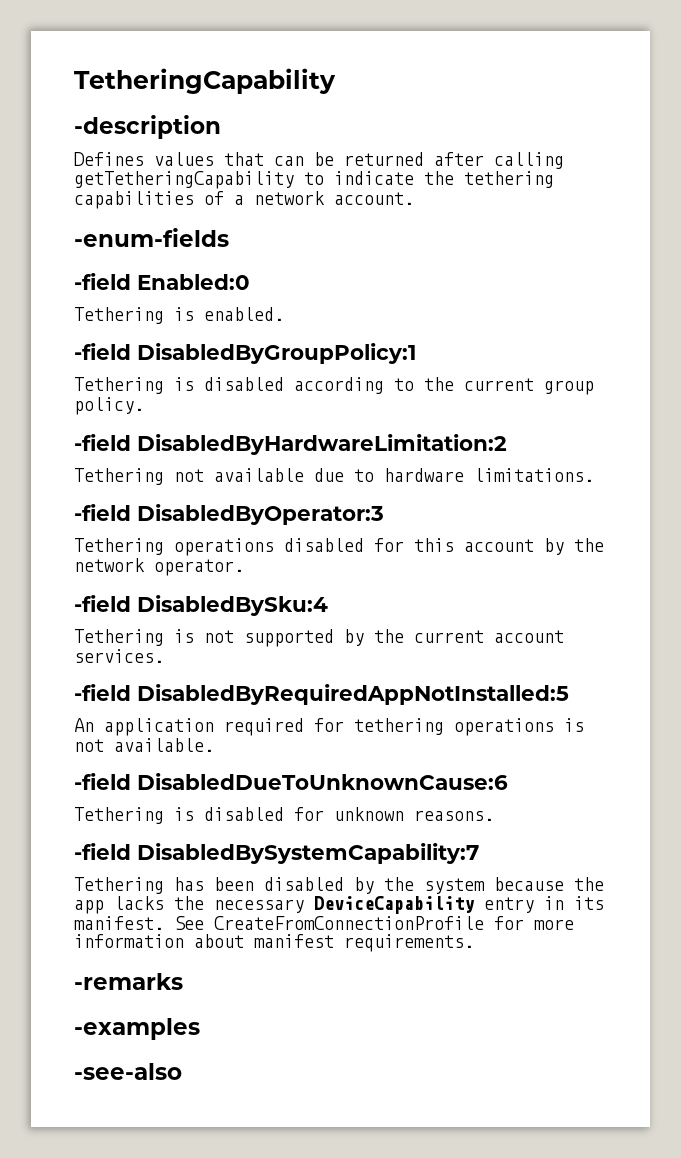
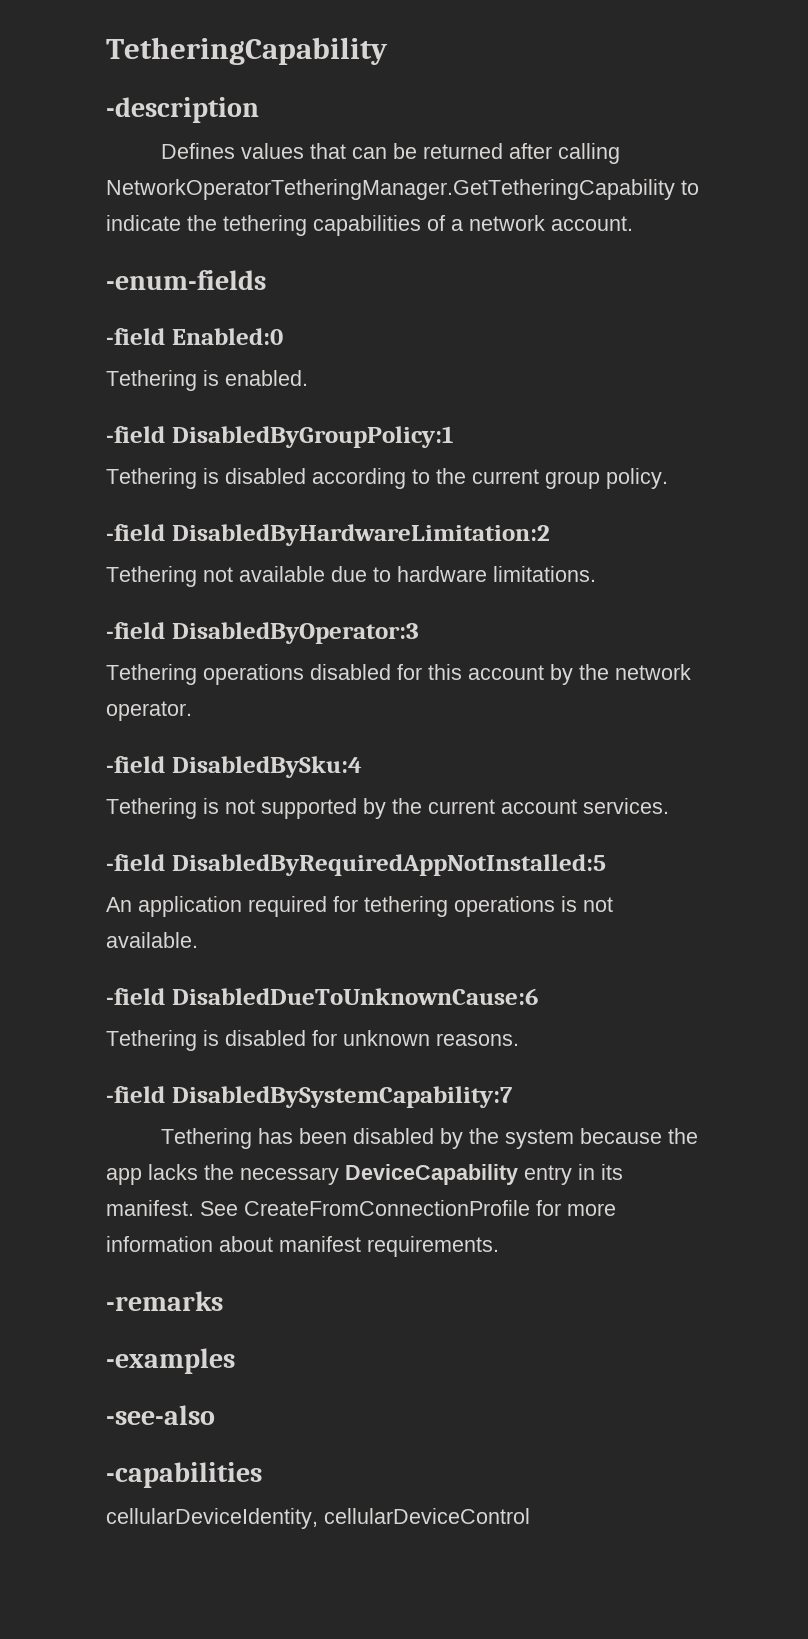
- Defines values that can be returned after calling getTetheringCapability to indicate the tethering capabilities of a network account.
+ Defines values that can be returned after calling NetworkOperatorTetheringManager.GetTetheringCapability to indicate the tethering capabilities of a network account.
+ -capabilities
+ cellularDeviceIdentity, cellularDeviceControl

